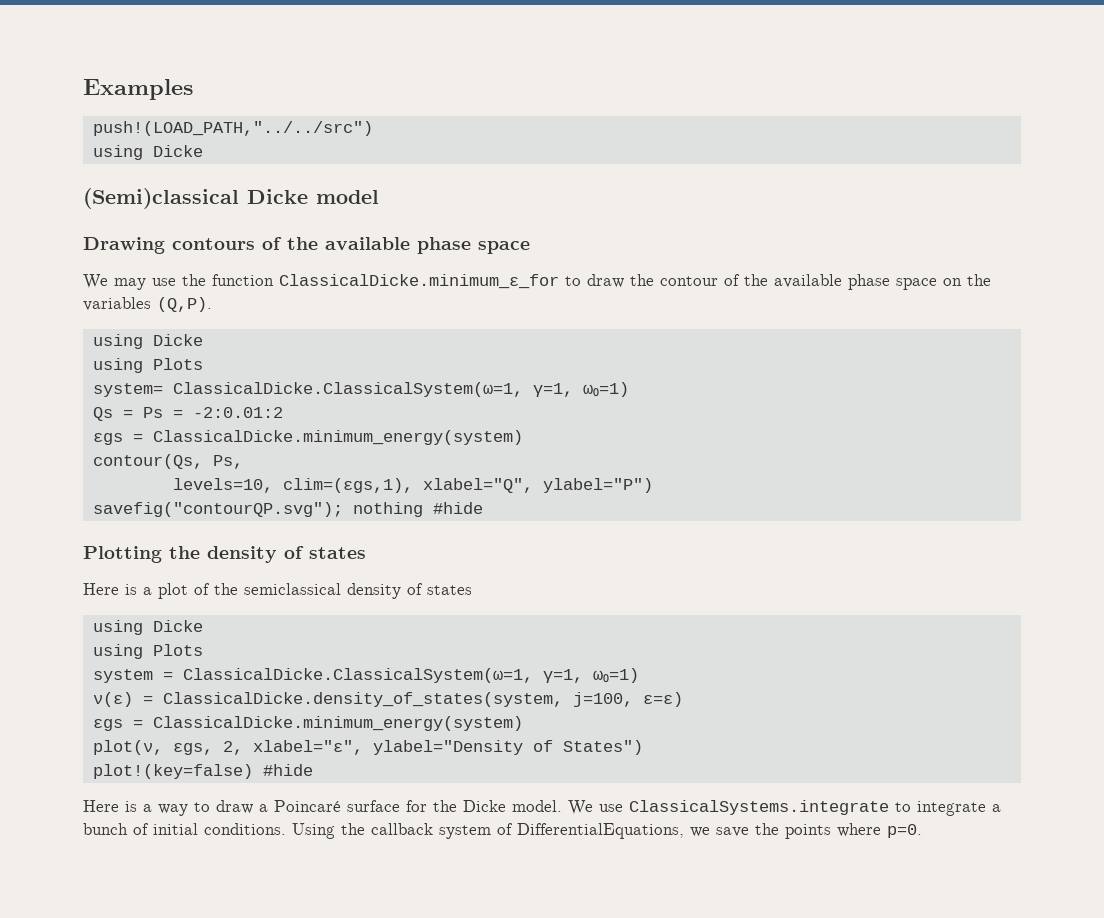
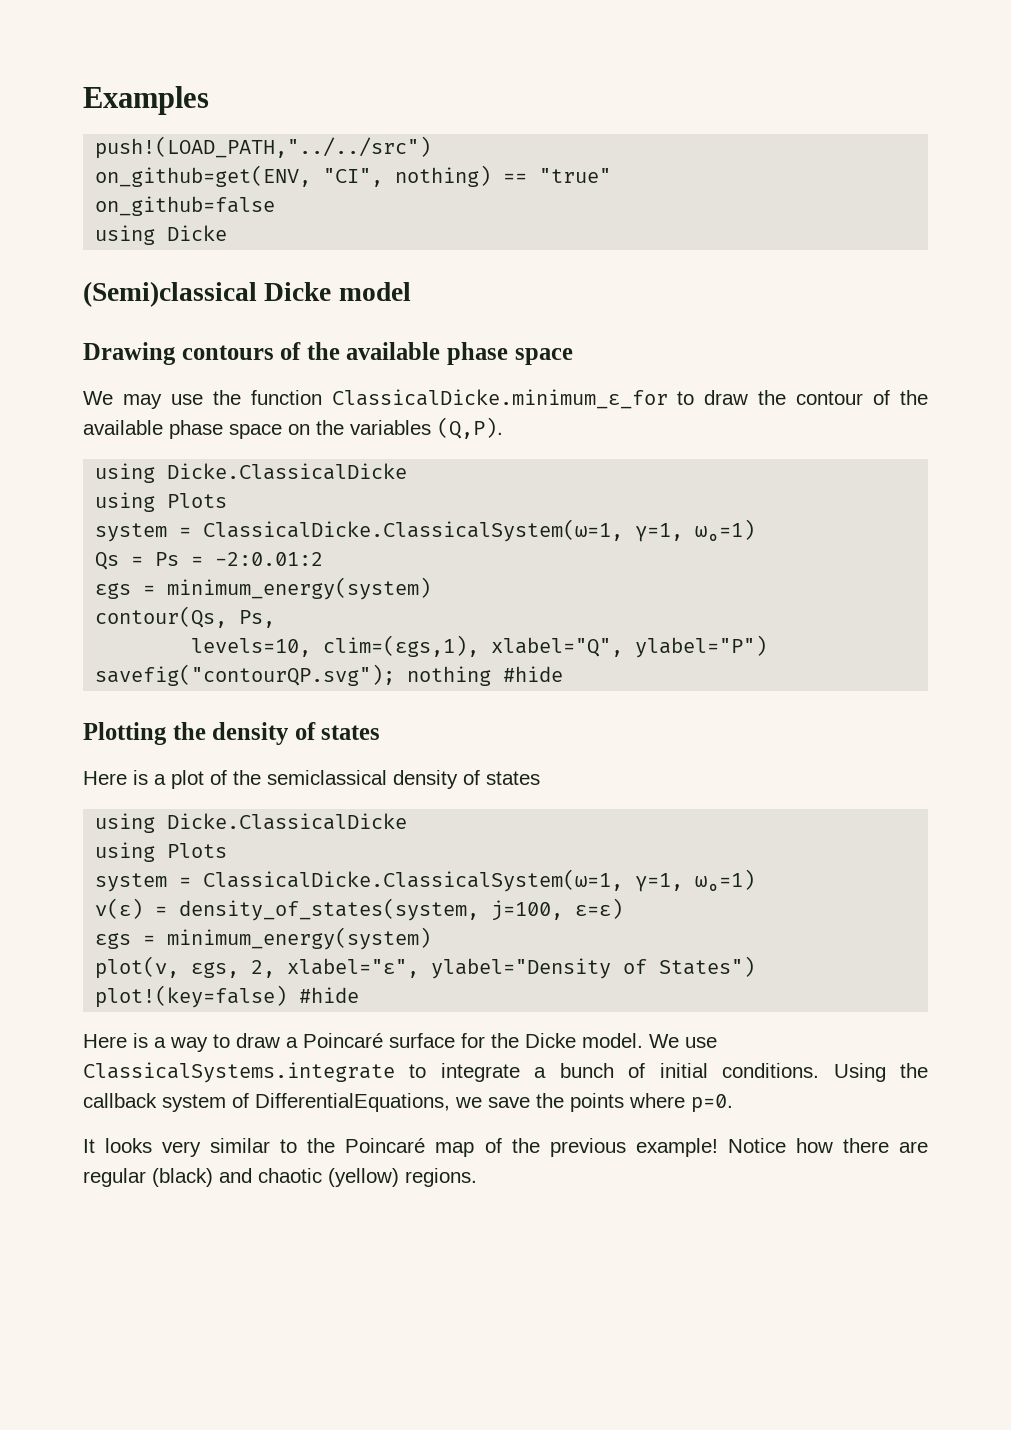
+ on_github=get(ENV, "CI", nothing) == "true"
+ on_github=false
  We may use the function ClassicalDicke.minimum_ε_for to draw the contour of the available phase space on the variables (Q,P).
- using Dicke
+ using Dicke.ClassicalDicke
  using Plots
- system= ClassicalDicke.ClassicalSystem(ω=1, γ=1, ω₀=1)
+ system = ClassicalDicke.ClassicalSystem(ω=1, γ=1, ω₀=1)
  Qs = Ps = -2:0.01:2
- εgs = ClassicalDicke.minimum_energy(system)
+ εgs = minimum_energy(system)
  Here is a plot of the semiclassical density of states
- using Dicke
+ using Dicke.ClassicalDicke
- ν(ε) = ClassicalDicke.density_of_states(system, j=100, ε=ε)
- εgs = ClassicalDicke.minimum_energy(system)
+ ν(ε) = density_of_states(system, j=100, ε=ε)
+ εgs = minimum_energy(system)
+ It looks very similar to the Poincaré map of the previous example! Notice how there are regular (black) and chaotic (yellow) regions.

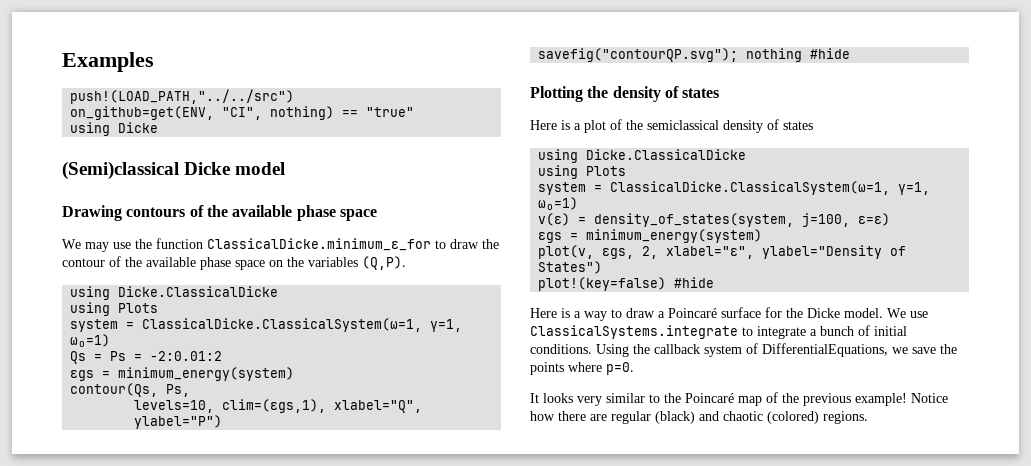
- on_github=false
- Notice how there are regular (black) and chaotic (yellow) regions.
+ Notice how there are regular (black) and chaotic (colored) regions.

